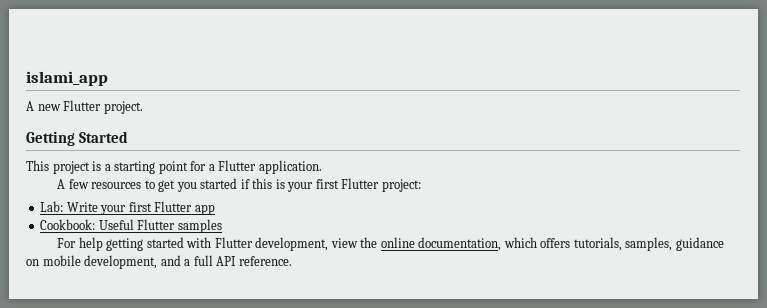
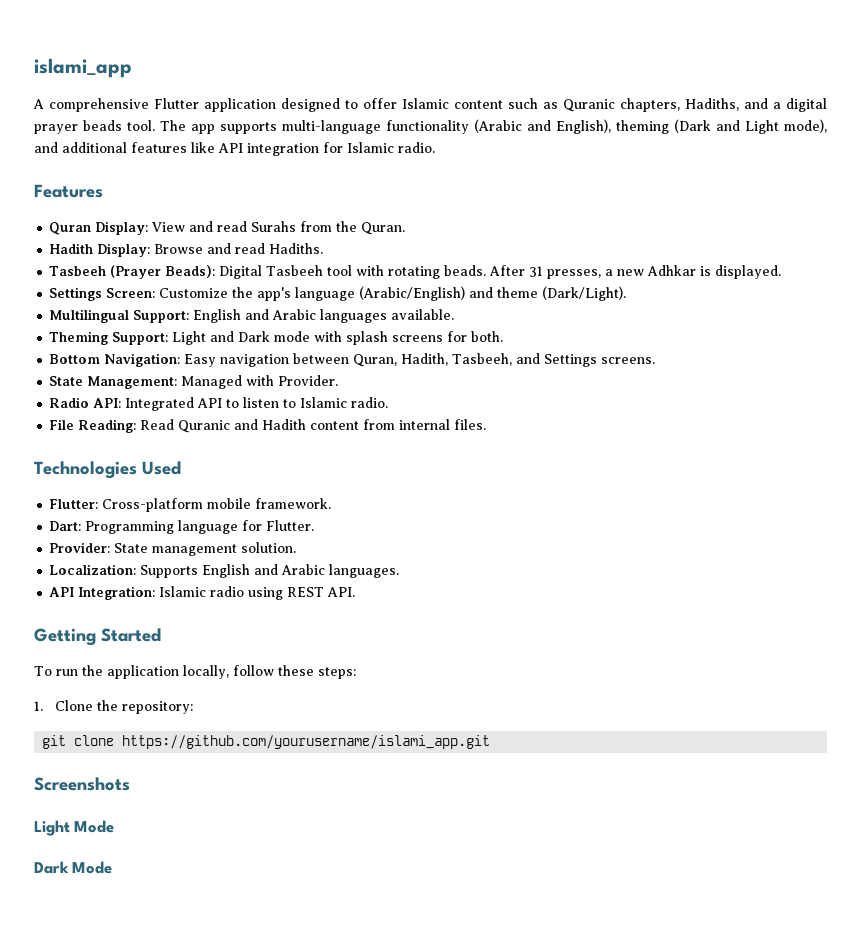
- A new Flutter project.
+ A comprehensive Flutter application designed to offer Islamic content such as Quranic chapters, Hadiths, and a digital prayer beads tool. The app supports multi-language functionality (Arabic and English), theming (Dark and Light mode), and additional features like API integration for Islamic radio.
+ Features
+ Quran Display: View and read Surahs from the Quran.
+ Hadith Display: Browse and read Hadiths.
+ Tasbeeh (Prayer Beads): Digital Tasbeeh tool with rotating beads. After 31 presses, a new Adhkar is displayed.
+ Settings Screen: Customize the app's language (Arabic/English) and theme (Dark/Light).
+ Multilingual Support: English and Arabic languages available.
+ Theming Support: Light and Dark mode with splash screens for both.
+ Bottom Navigation: Easy navigation between Quran, Hadith, Tasbeeh, and Settings screens.
+ State Management: Managed with Provider.
+ Radio API: Integrated API to listen to Islamic radio.
+ File Reading: Read Quranic and Hadith content from internal files.
+ Technologies Used
+ Flutter: Cross-platform mobile framework.
+ Dart: Programming language for Flutter.
+ Provider: State management solution.
+ Localization: Supports English and Arabic languages.
+ API Integration: Islamic radio using REST API.
  Getting Started
- This project is a starting point for a Flutter application.
- A few resources to get you started if this is your first Flutter project:
- Lab: Write your first Flutter app
- Cookbook: Useful Flutter samples
- For help getting started with Flutter development, view the online documentation, which offers tutorials, samples, guidance on mobile development, and a full API reference.
+ To run the application locally, follow these steps:
+ 1. Clone the repository:
+ git clone https://github.com/yourusername/islami_app.git
+ Screenshots
+ Light Mode
+ Dark Mode

